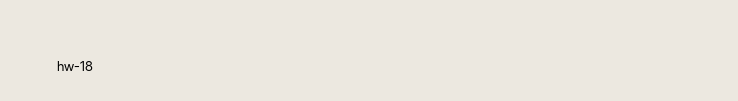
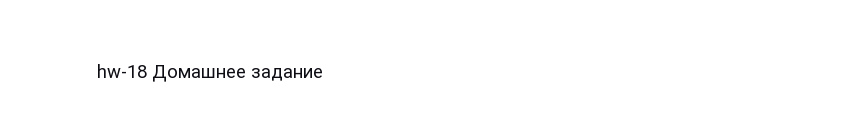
- hw-18
+ hw-18 Домашнее задание

